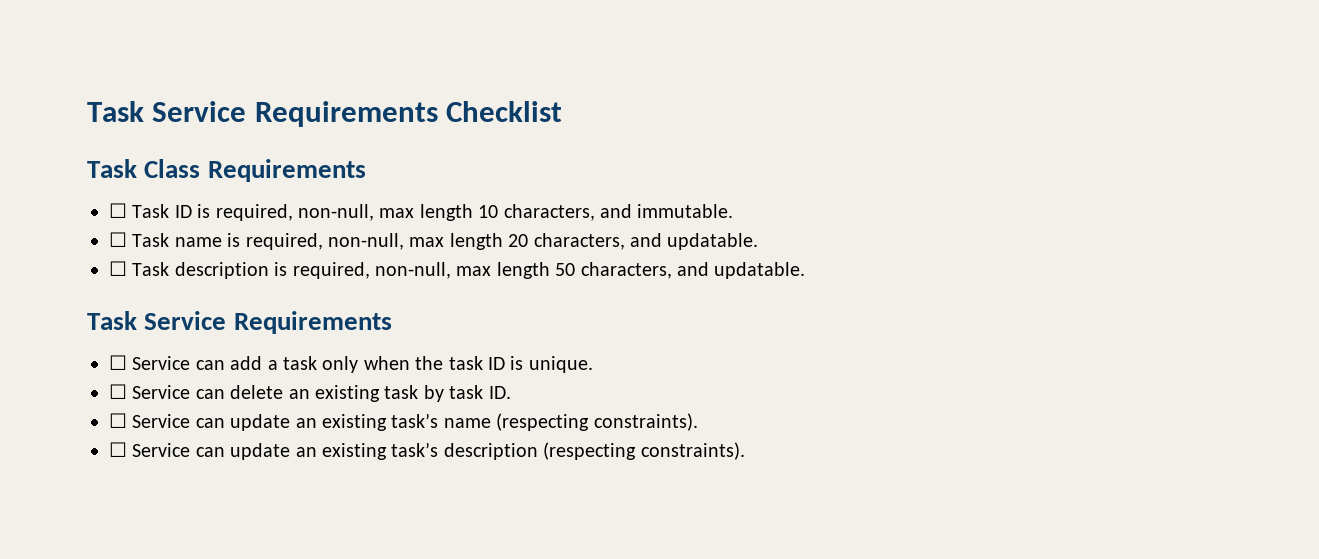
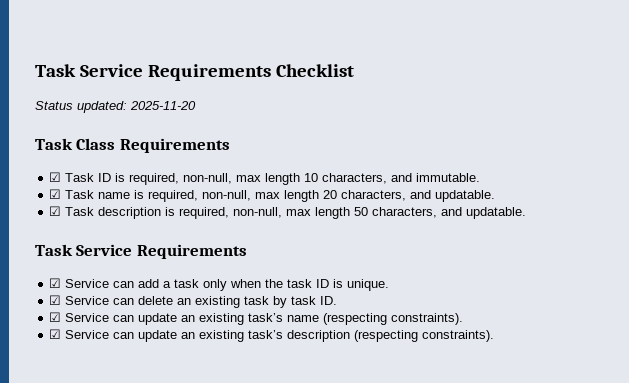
+ Status updated: 2025-11-20
- ☐ Task ID is required, non-null, max length 10 characters, and immutable.
+ ☑ Task ID is required, non-null, max length 10 characters, and immutable.
- ☐ Task name is required, non-null, max length 20 characters, and updatable.
+ ☑ Task name is required, non-null, max length 20 characters, and updatable.
- ☐ Task description is required, non-null, max length 50 characters, and updatable.
+ ☑ Task description is required, non-null, max length 50 characters, and updatable.
- ☐ Service can add a task only when the task ID is unique.
+ ☑ Service can add a task only when the task ID is unique.
- ☐ Service can delete an existing task by task ID.
+ ☑ Service can delete an existing task by task ID.
- ☐ Service can update an existing task’s name (respecting constraints).
+ ☑ Service can update an existing task’s name (respecting constraints).
- ☐ Service can update an existing task’s description (respecting constraints).
+ ☑ Service can update an existing task’s description (respecting constraints).

